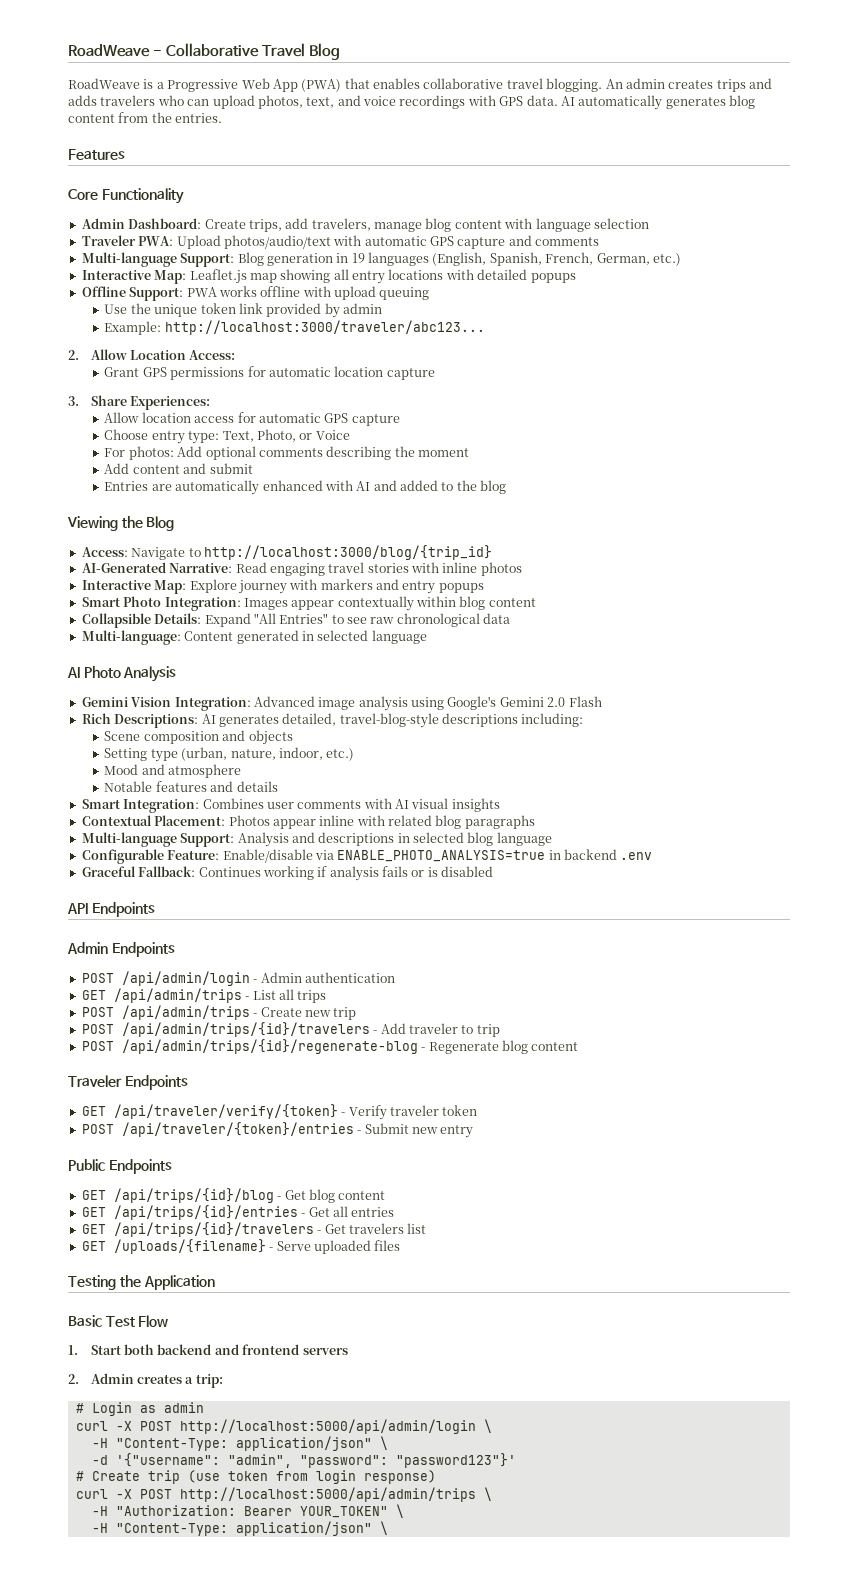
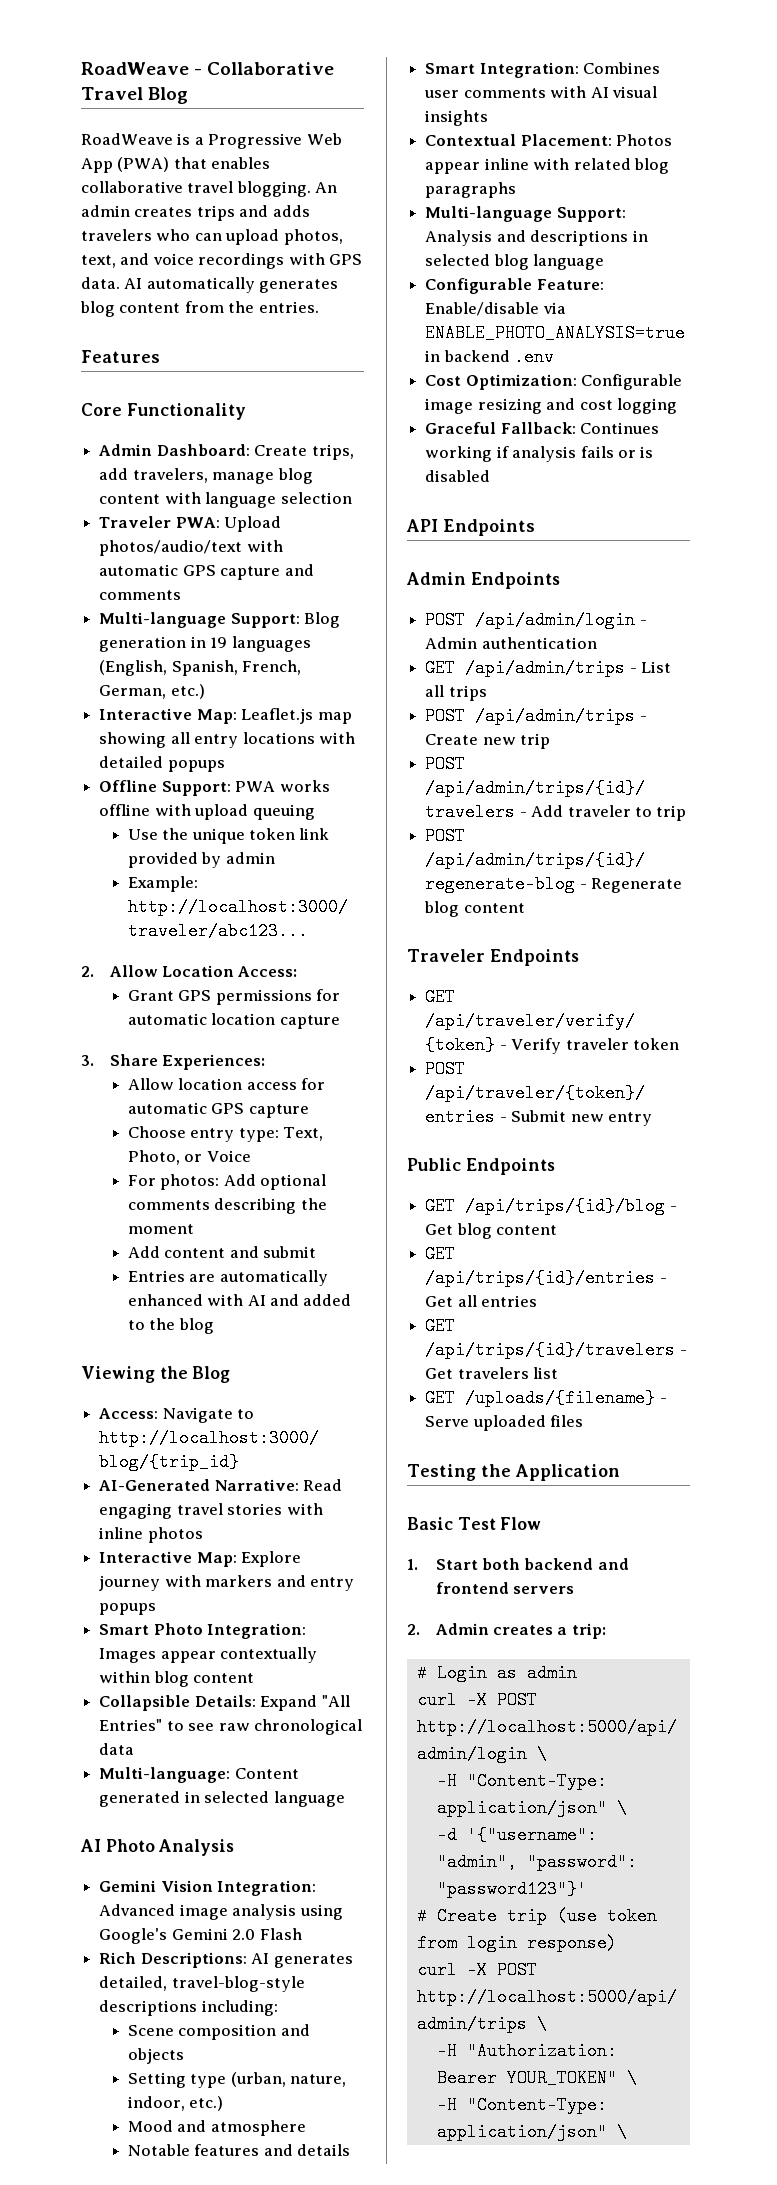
+ Cost Optimization: Configurable image resizing and cost logging

